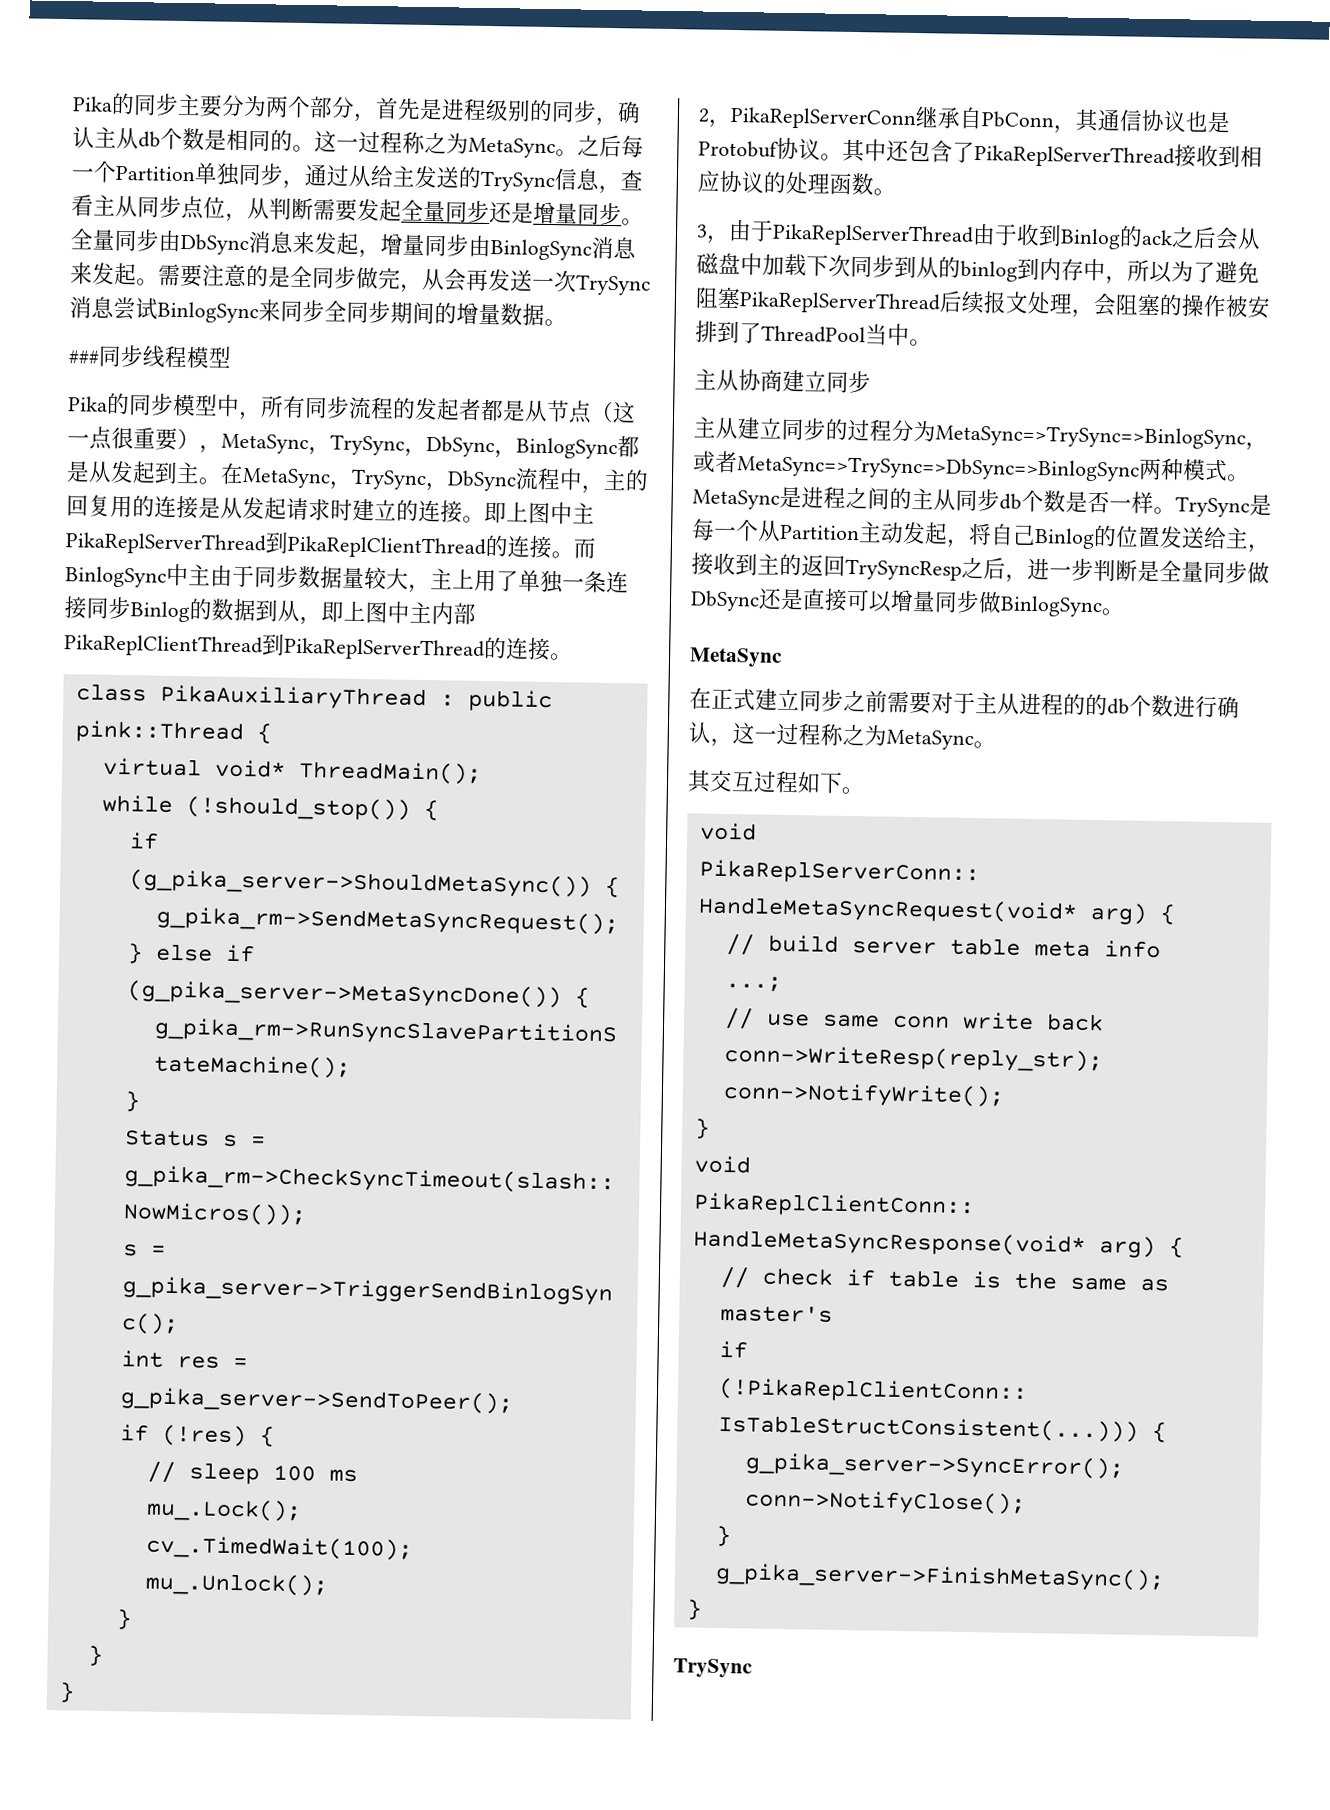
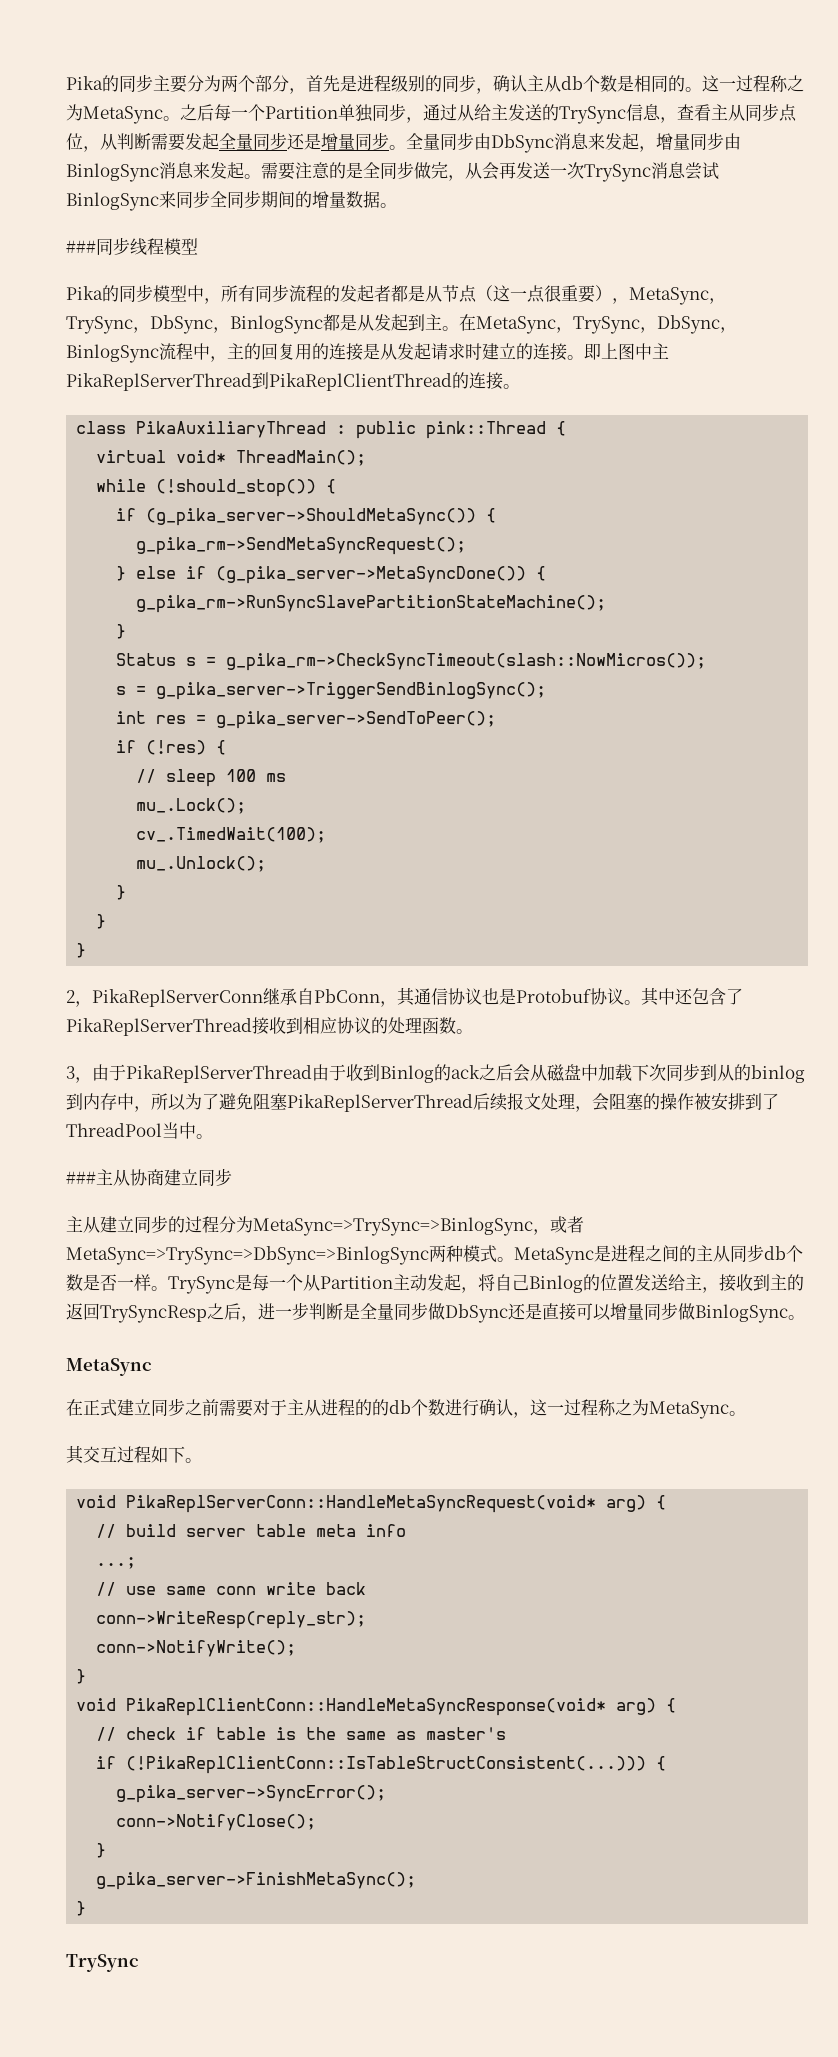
- 在MetaSync，TrySync，DbSync流程中，主的回复用的连接是从发起请求时建立的连接。
+ 在MetaSync，TrySync，DbSync，BinlogSync流程中，主的回复用的连接是从发起请求时建立的连接。
- 而BinlogSync中主由于同步数据量较大，主上用了单独一条连接同步Binlog的数据到从，即上图中主内部PikaReplClientThread到PikaReplServerThread的连接。
- 主从协商建立同步
+ ###主从协商建立同步

